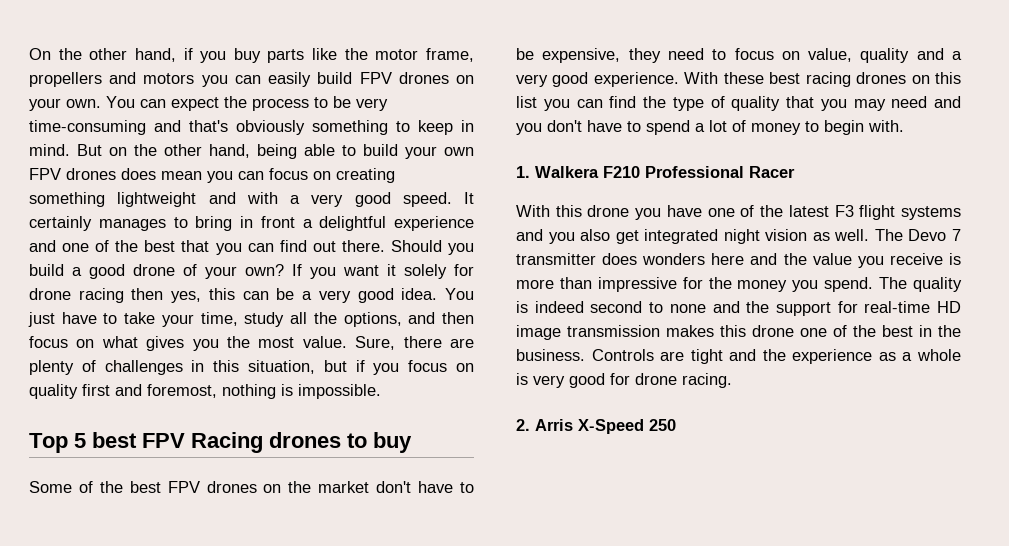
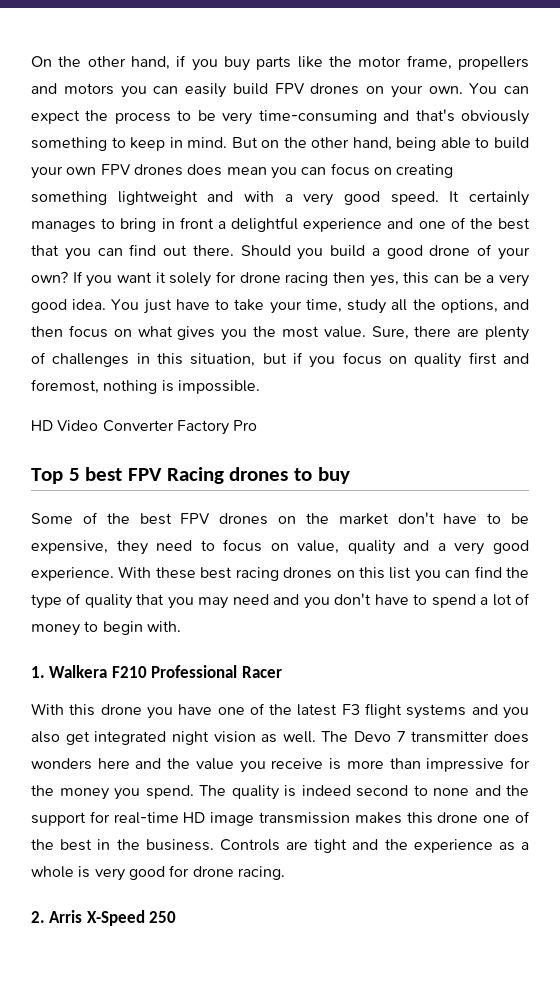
+ HD Video Converter Factory Pro

